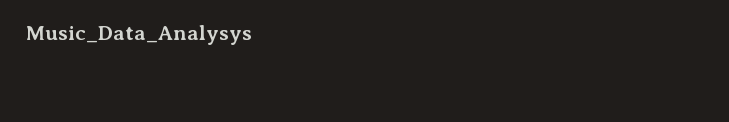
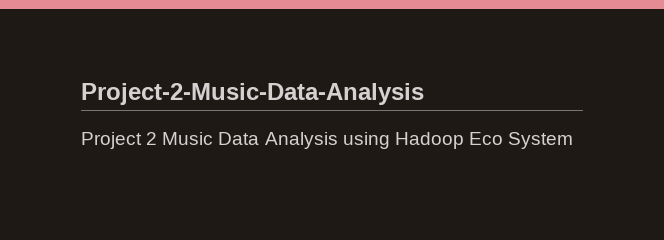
- Music_Data_Analysys
+ Project-2-Music-Data-Analysis
+ Project 2 Music Data Analysis using Hadoop Eco System

